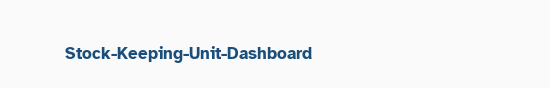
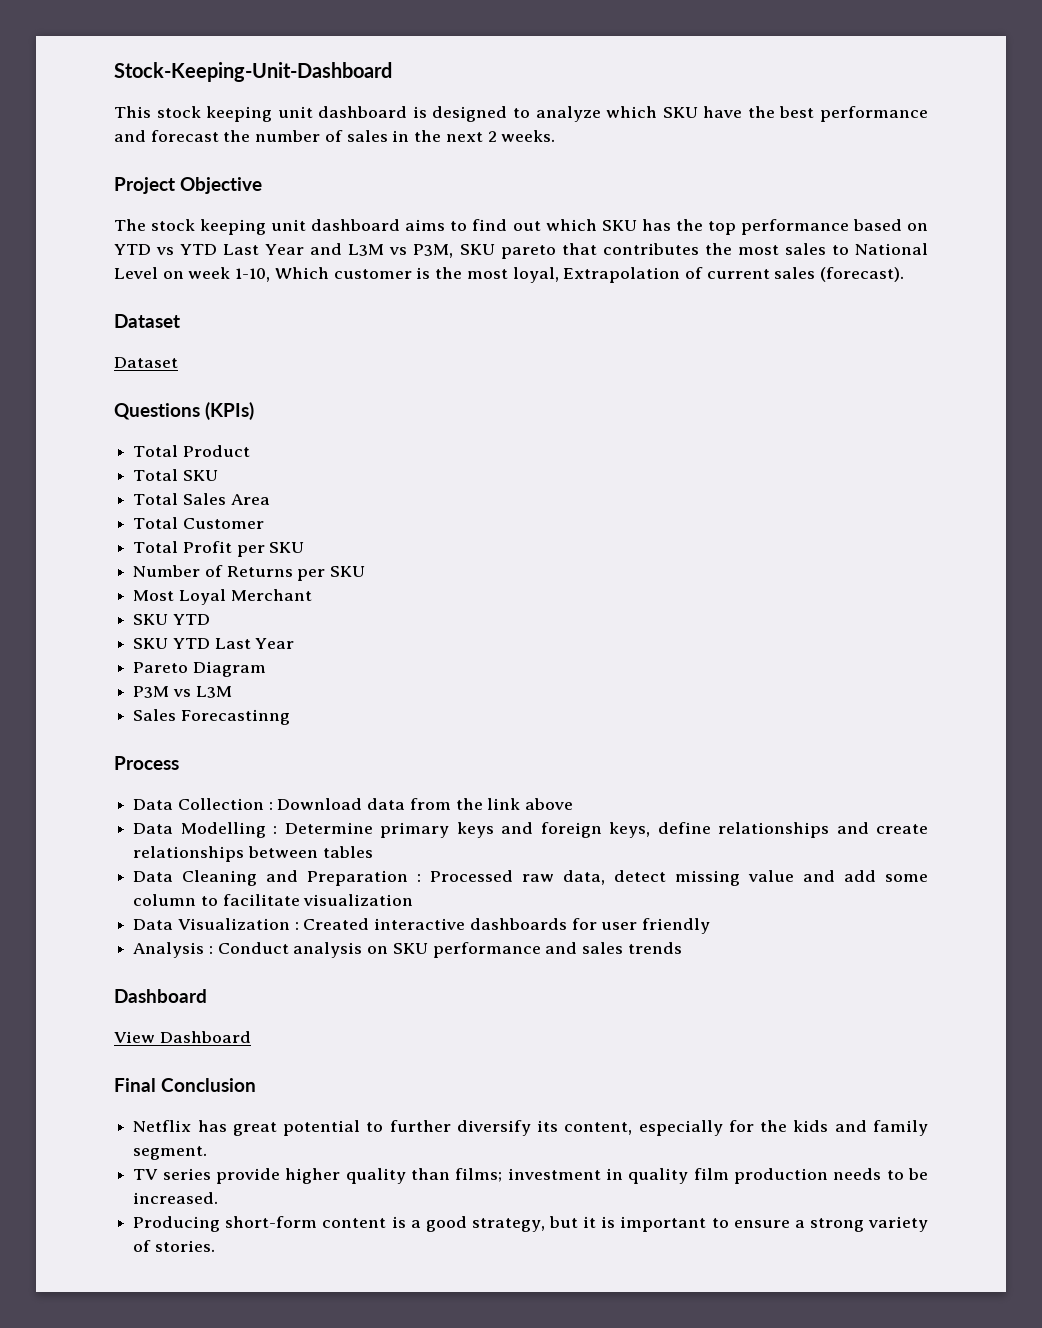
+ This stock keeping unit dashboard is designed to analyze which SKU have the best performance and forecast the number of sales in the next 2 weeks.
+ Project Objective
+ The stock keeping unit dashboard aims to find out which SKU has the top performance based on YTD vs YTD Last Year and L3M vs P3M, SKU pareto that contributes the most sales to National Level on week 1-10, Which customer is the most loyal, Extrapolation of current sales (forecast).
+ Dataset
+ Dataset
+ Questions (KPIs)
+ Total Product
+ Total SKU
+ Total Sales Area
+ Total Customer
+ Total Profit per SKU
+ Number of Returns per SKU
+ Most Loyal Merchant
+ SKU YTD
+ SKU YTD Last Year
+ Pareto Diagram
+ P3M vs L3M
+ Sales Forecastinng
+ Process
+ Data Collection : Download data from the link above
+ Data Modelling : Determine primary keys and foreign keys, define relationships and create relationships between tables
+ Data Cleaning and Preparation : Processed raw data, detect missing value and add some column to facilitate visualization
+ Data Visualization : Created interactive dashboards for user friendly
+ Analysis : Conduct analysis on SKU performance and sales trends
+ Dashboard
+ View Dashboard
+ Final Conclusion
+ Netflix has great potential to further diversify its content, especially for the kids and family segment.
+ TV series provide higher quality than films; investment in quality film production needs to be increased.
+ Producing short-form content is a good strategy, but it is important to ensure a strong variety of stories.

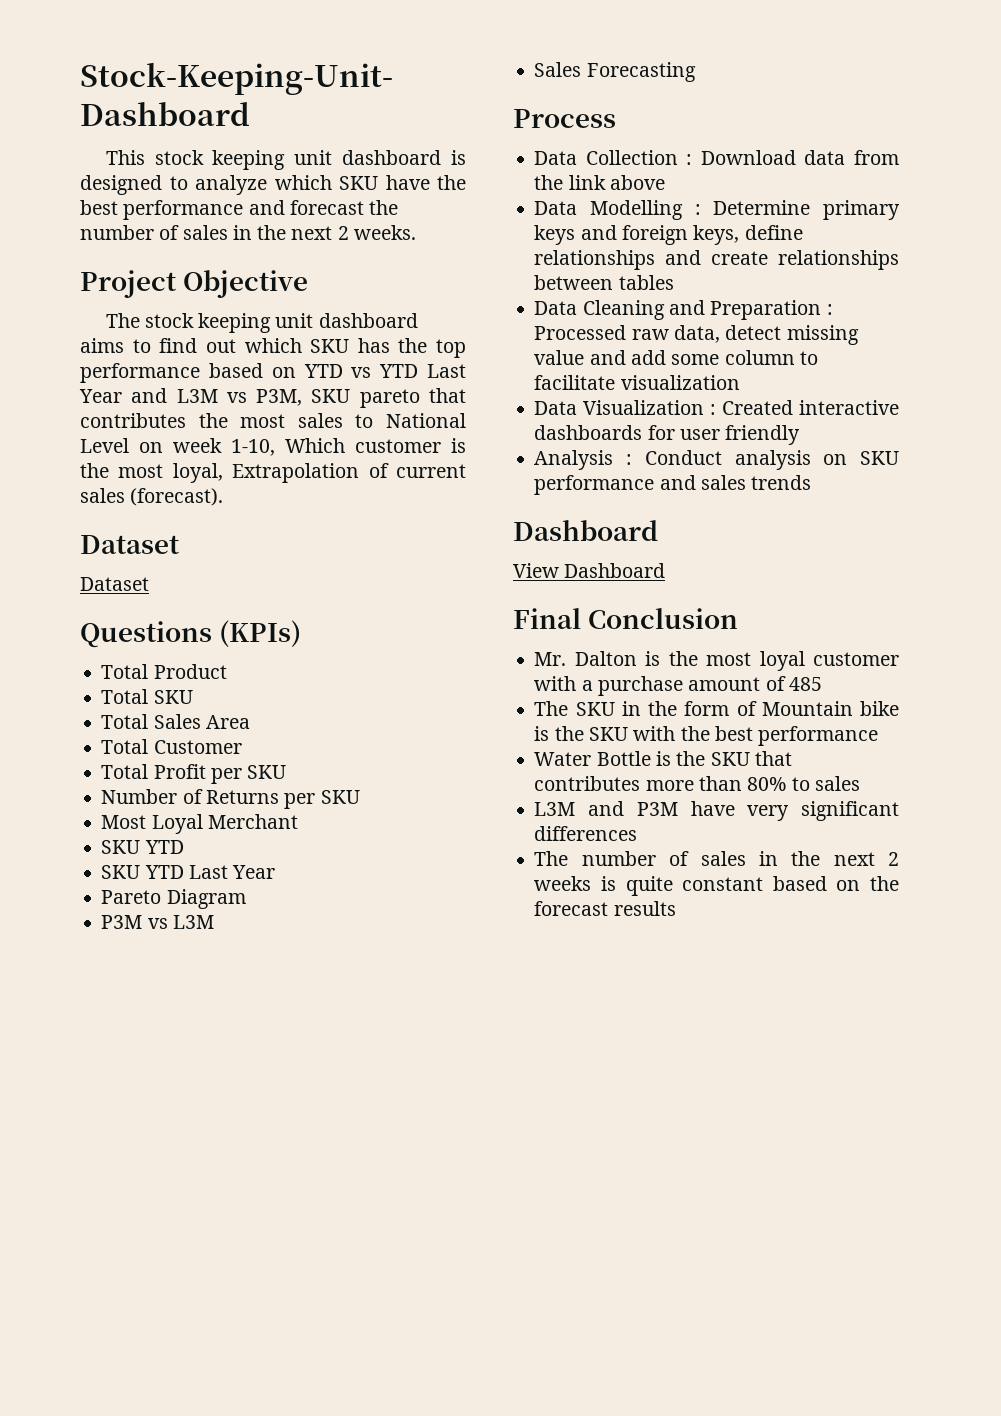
- Sales Forecastinng
+ Sales Forecasting
- Netflix has great potential to further diversify its content, especially for the kids and family segment.
- TV series provide higher quality than films; investment in quality film production needs to be increased.
- Producing short-form content is a good strategy, but it is important to ensure a strong variety of stories.
+ Mr. Dalton is the most loyal customer with a purchase amount of 485
+ The SKU in the form of Mountain bike is the SKU with the best performance
+ Water Bottle is the SKU that contributes more than 80% to sales
+ L3M and P3M have very significant differences
+ The number of sales in the next 2 weeks is quite constant based on the forecast results

